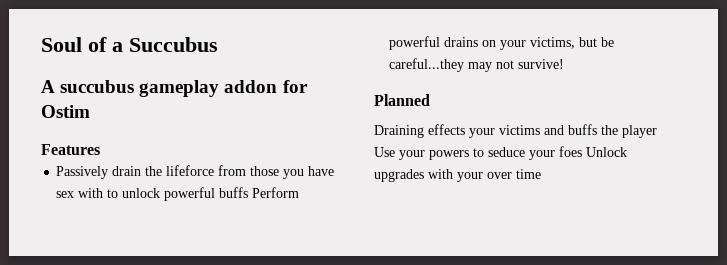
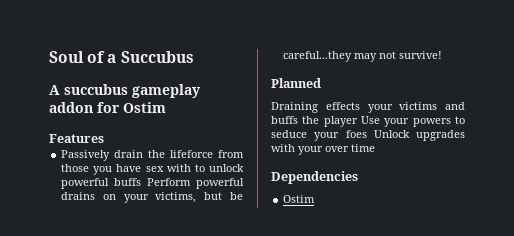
+ Dependencies
+ Ostim

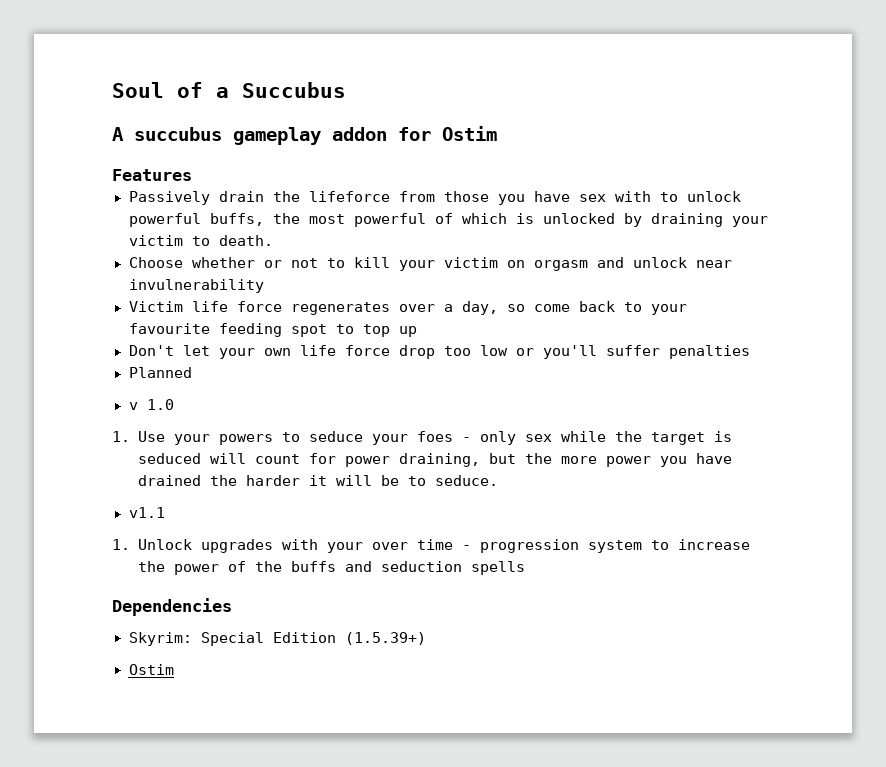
- Passively drain the lifeforce from those you have sex with to unlock powerful buffs Perform powerful drains on your victims, but be careful...they may not survive!
+ Passively drain the lifeforce from those you have sex with to unlock powerful buffs, the most powerful of which is unlocked by draining your victim to death.
+ Choose whether or not to kill your victim on orgasm and unlock near invulnerability
+ Victim life force regenerates over a day, so come back to your favourite feeding spot to top up
+ Don't let your own life force drop too low or you'll suffer penalties
  Planned
- Draining effects your victims and buffs the player Use your powers to seduce your foes Unlock upgrades with your over time
+ v 1.0
+ 1. Use your powers to seduce your foes - only sex while the target is seduced will count for power draining, but the more power you have drained the harder it will be to seduce.
+ v1.1
+ 1. Unlock upgrades with your over time - progression system to increase the power of the buffs and seduction spells
  Dependencies
+ Skyrim: Special Edition (1.5.39+)

